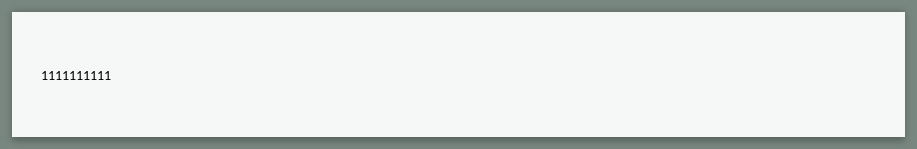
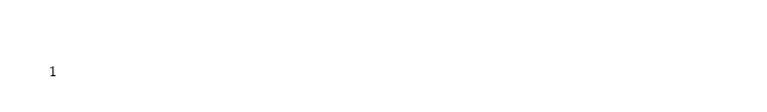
- 1111111111
+ 1

